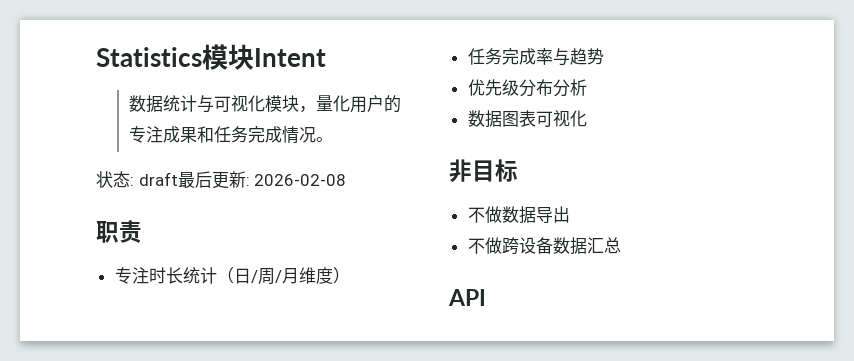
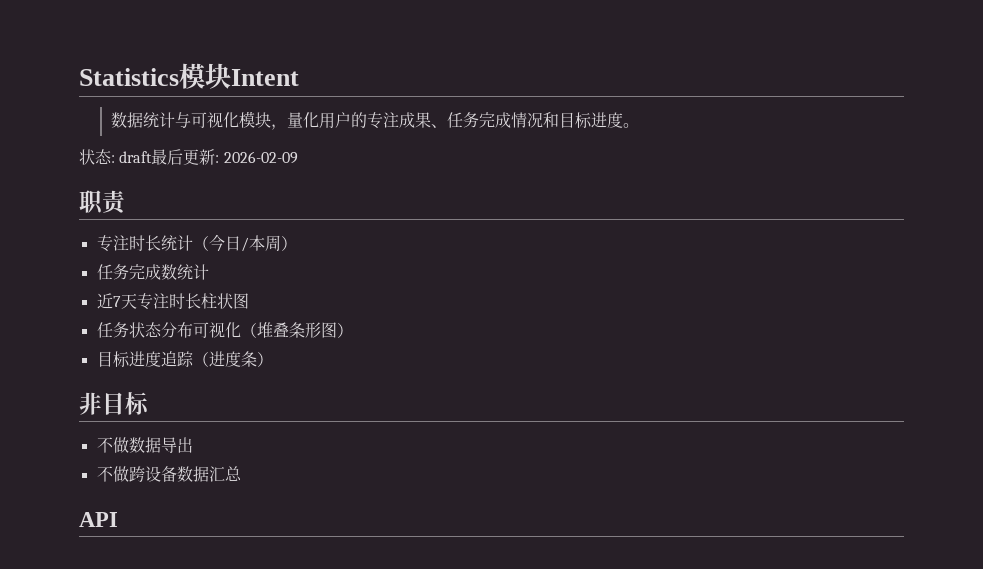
- 数据统计与可视化模块，量化用户的专注成果和任务完成情况。
+ 数据统计与可视化模块，量化用户的专注成果、任务完成情况和目标进度。
- 状态: draft最后更新: 2026-02-08
+ 状态: draft最后更新: 2026-02-09
- 专注时长统计（日/周/月维度）
- 任务完成率与趋势
- 优先级分布分析
- 数据图表可视化
+ 专注时长统计（今日/本周）
+ 任务完成数统计
+ 近7天专注时长柱状图
+ 任务状态分布可视化（堆叠条形图）
+ 目标进度追踪（进度条）

